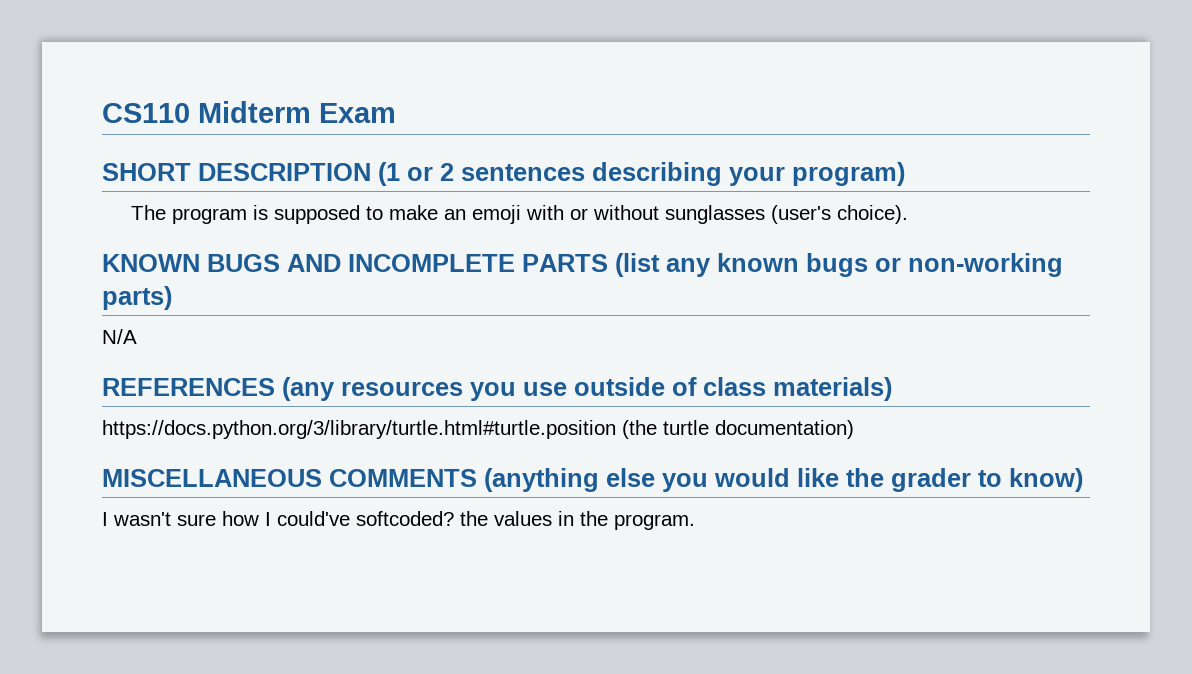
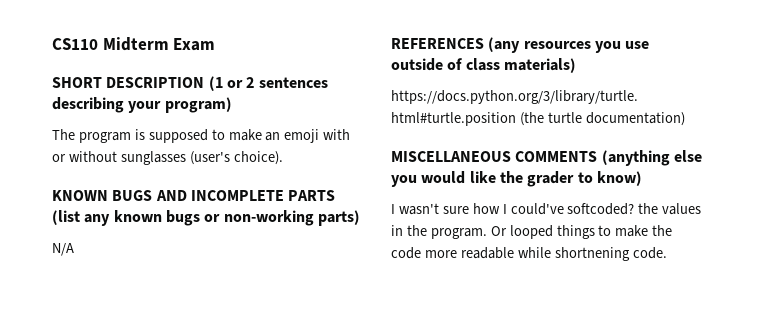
+ Or looped things to make the code more readable while shortnening code.

